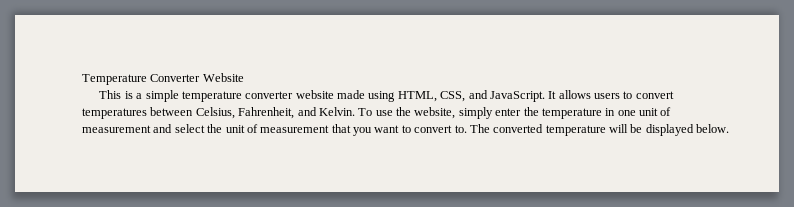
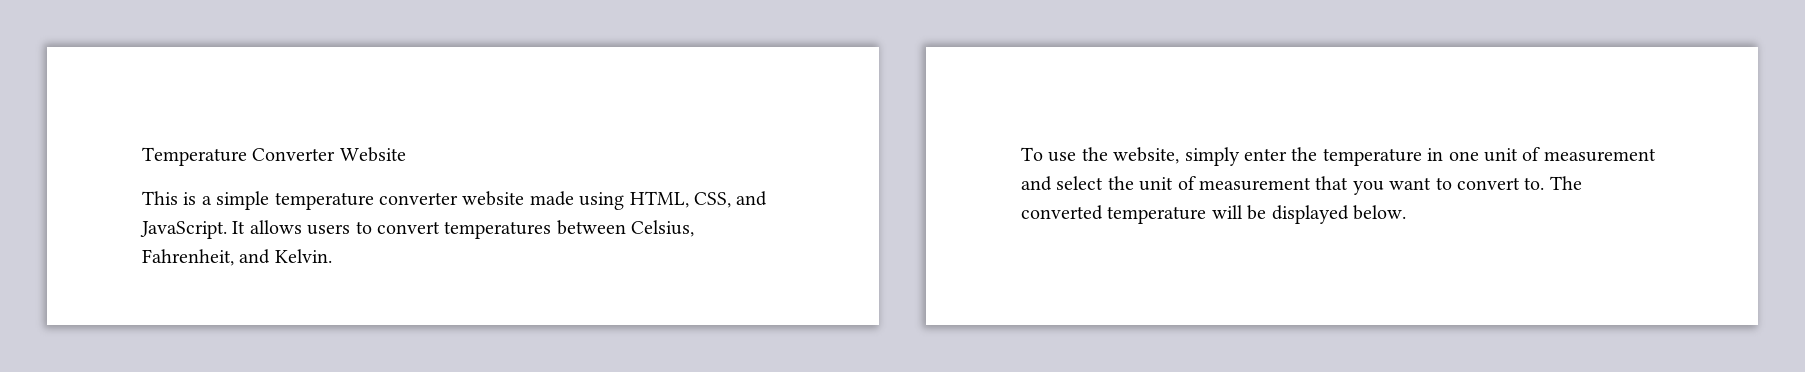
- It allows users to convert temperatures between Celsius, Fahrenheit, and Kelvin. To use the website, simply enter the temperature in one unit of measurement and select the unit of measurement that you want to convert to.
+ It allows users to convert temperatures between Celsius, Fahrenheit, and Kelvin.
+ To use the website, simply enter the temperature in one unit of measurement and select the unit of measurement that you want to convert to.

